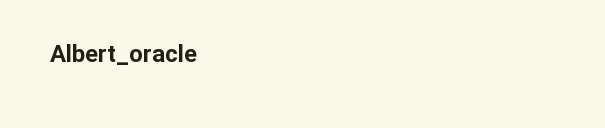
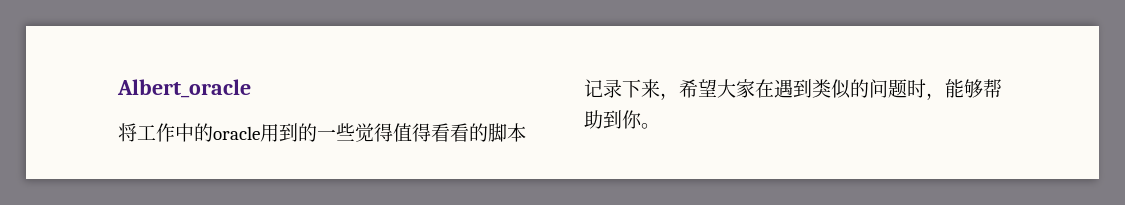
+ 将工作中的oracle用到的一些觉得值得看看的脚本记录下来，希望大家在遇到类似的问题时，能够帮助到你。

